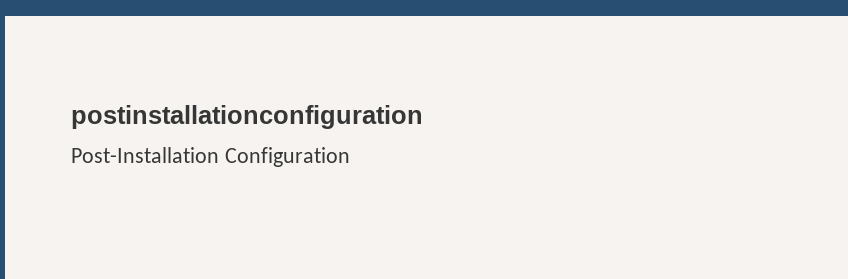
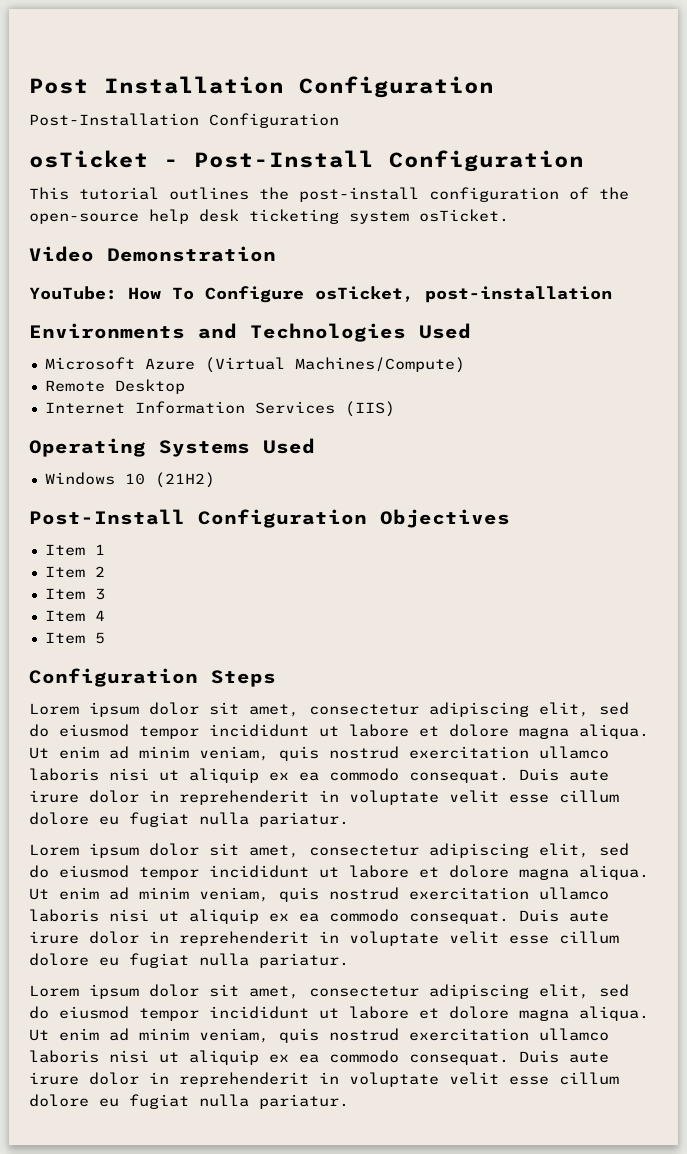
- postinstallationconfiguration
+ Post Installation Configuration
+ osTicket - Post-Install Configuration
+ This tutorial outlines the post-install configuration of the open-source help desk ticketing system osTicket.
+ Video Demonstration
+ YouTube: How To Configure osTicket, post-installation
+ Environments and Technologies Used
+ Microsoft Azure (Virtual Machines/Compute)
+ Remote Desktop
+ Internet Information Services (IIS)
+ Operating Systems Used
+ Windows 10 (21H2)
+ Post-Install Configuration Objectives
+ Item 1
+ Item 2
+ Item 3
+ Item 4
+ Item 5
+ Configuration Steps
+ Lorem ipsum dolor sit amet, consectetur adipiscing elit, sed do eiusmod tempor incididunt ut labore et dolore magna aliqua. Ut enim ad minim veniam, quis nostrud exercitation ullamco laboris nisi ut aliquip ex ea commodo consequat. Duis aute irure dolor in reprehenderit in voluptate velit esse cillum dolore eu fugiat nulla pariatur.
+ Lorem ipsum dolor sit amet, consectetur adipiscing elit, sed do eiusmod tempor incididunt ut labore et dolore magna aliqua. Ut enim ad minim veniam, quis nostrud exercitation ullamco laboris nisi ut aliquip ex ea commodo consequat. Duis aute irure dolor in reprehenderit in voluptate velit esse cillum dolore eu fugiat nulla pariatur.
+ Lorem ipsum dolor sit amet, consectetur adipiscing elit, sed do eiusmod tempor incididunt ut labore et dolore magna aliqua. Ut enim ad minim veniam, quis nostrud exercitation ullamco laboris nisi ut aliquip ex ea commodo consequat. Duis aute irure dolor in reprehenderit in voluptate velit esse cillum dolore eu fugiat nulla pariatur.

